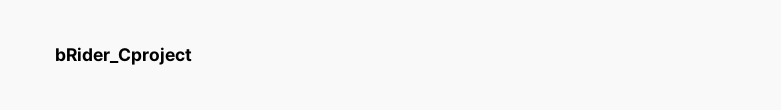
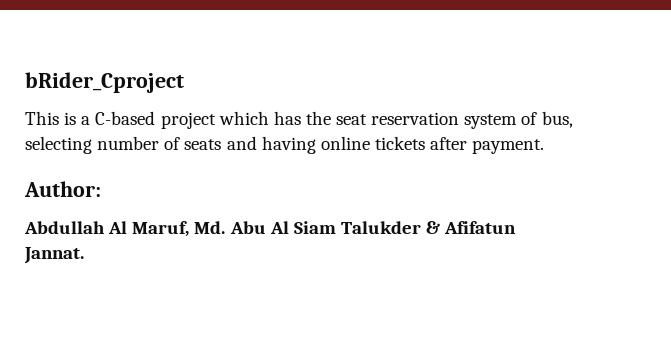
+ This is a C-based project which has the seat reservation system of bus, selecting number of seats and having online tickets after payment.
+ Author:
+ Abdullah Al Maruf, Md. Abu Al Siam Talukder & Afifatun Jannat.

